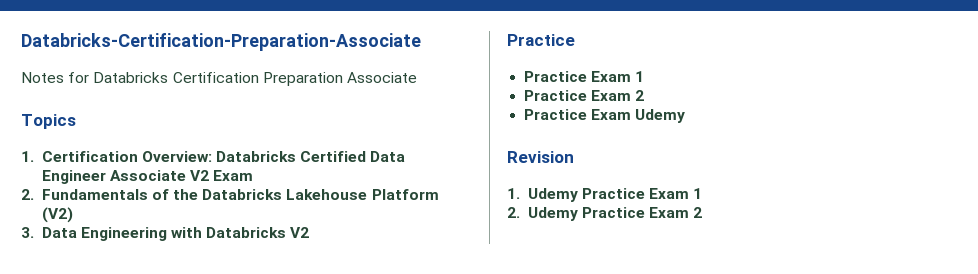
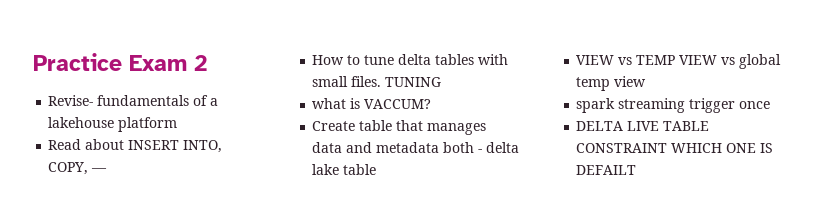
- Databricks-Certification-Preparation-Associate
- Notes for Databricks Certification Preparation Associate
- Topics
- 1. Certification Overview: Databricks Certified Data Engineer Associate V2 Exam
- 2. Fundamentals of the Databricks Lakehouse Platform (V2)
- 3. Data Engineering with Databricks V2
- Practice
- Practice Exam 1
  Practice Exam 2
- Practice Exam Udemy
- Revision
- 1. Udemy Practice Exam 1
- 2. Udemy Practice Exam 2
+ Revise- fundamentals of a lakehouse platform
+ Read about INSERT INTO, COPY, —
+ How to tune delta tables with small files. TUNING
+ what is VACCUM?
+ Create table that manages data and metadata both - delta lake table
+ VIEW vs TEMP VIEW vs global temp view
+ spark streaming trigger once
+ DELTA LIVE TABLE CONSTRAINT WHICH ONE IS DEFAILT

